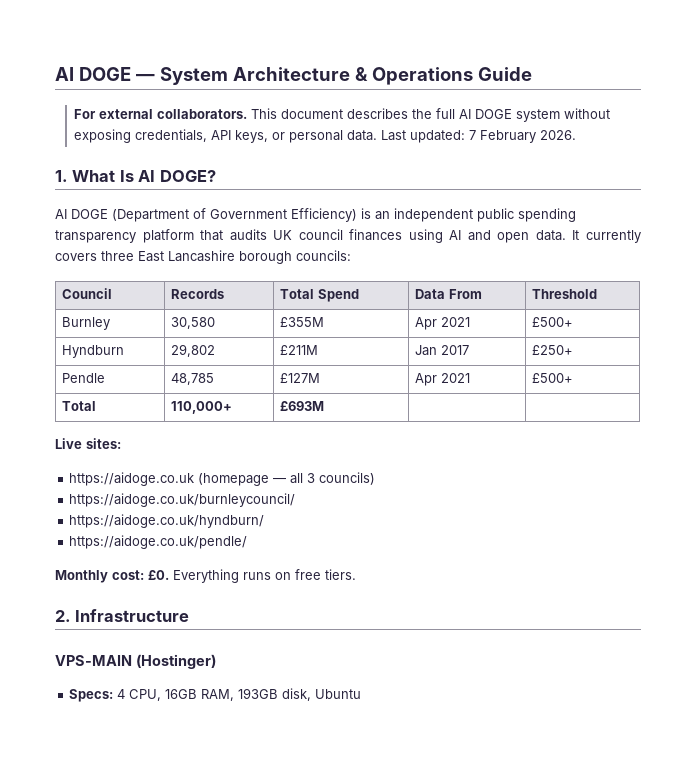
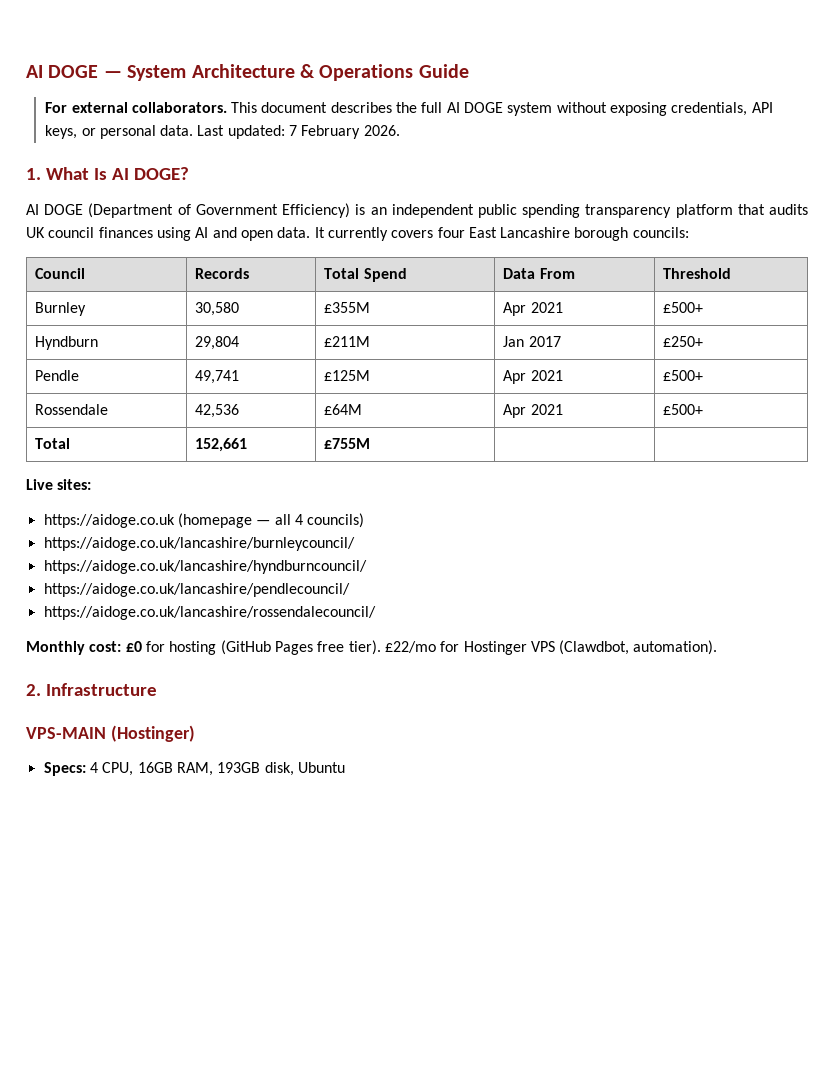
- It currently covers three East Lancashire borough councils:
+ It currently covers four East Lancashire borough councils:
- Hyndburn | 29,802 | £211M | Jan 2017 | £250+
+ Hyndburn | 29,804 | £211M | Jan 2017 | £250+
- Pendle | 48,785 | £127M | Apr 2021 | £500+
+ Pendle | 49,741 | £125M | Apr 2021 | £500+
+ Rossendale | 42,536 | £64M | Apr 2021 | £500+
- Total | 110,000+ | £693M | |
+ Total | 152,661 | £755M | |
- https://aidoge.co.uk (homepage — all 3 councils)
+ https://aidoge.co.uk (homepage — all 4 councils)
- https://aidoge.co.uk/burnleycouncil/
- https://aidoge.co.uk/hyndburn/
- https://aidoge.co.uk/pendle/
- Monthly cost: £0. Everything runs on free tiers.
+ https://aidoge.co.uk/lancashire/burnleycouncil/
+ https://aidoge.co.uk/lancashire/hyndburncouncil/
+ https://aidoge.co.uk/lancashire/pendlecouncil/
+ https://aidoge.co.uk/lancashire/rossendalecouncil/
+ Monthly cost: £0 for hosting (GitHub Pages free tier). £22/mo for Hostinger VPS (Clawdbot, automation).

